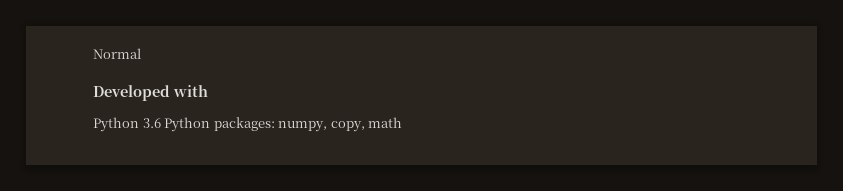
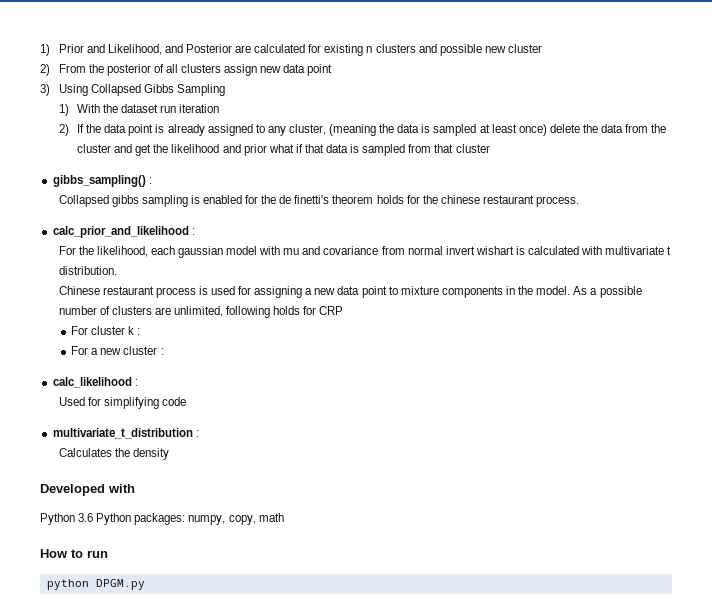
- Normal
+ 1) Prior and Likelihood, and Posterior are calculated for existing n clusters and possible new cluster
+ 2) From the posterior of all clusters assign new data point
+ 3) Using Collapsed Gibbs Sampling
+ 1) With the dataset run iteration
+ 2) If the data point is already assigned to any cluster, (meaning the data is sampled at least once) delete the data from the cluster and get the likelihood and prior what if that data is sampled from that cluster
+ gibbs_sampling() :
+ Collapsed gibbs sampling is enabled for the de finetti's theorem holds for the chinese restaurant process.
+ calc_prior_and_likelihood :
+ For the likelihood, each gaussian model with mu and covariance from normal invert wishart is calculated with multivariate t distribution.
+ Chinese restaurant process is used for assigning a new data point to mixture components in the model. As a possible number of clusters are unlimited, following holds for CRP
+ For cluster k :
+ For a new cluster :
+ calc_likelihood :
+ Used for simplifying code
+ multivariate_t_distribution :
+ Calculates the density
+ How to run
+ python DPGM.py

